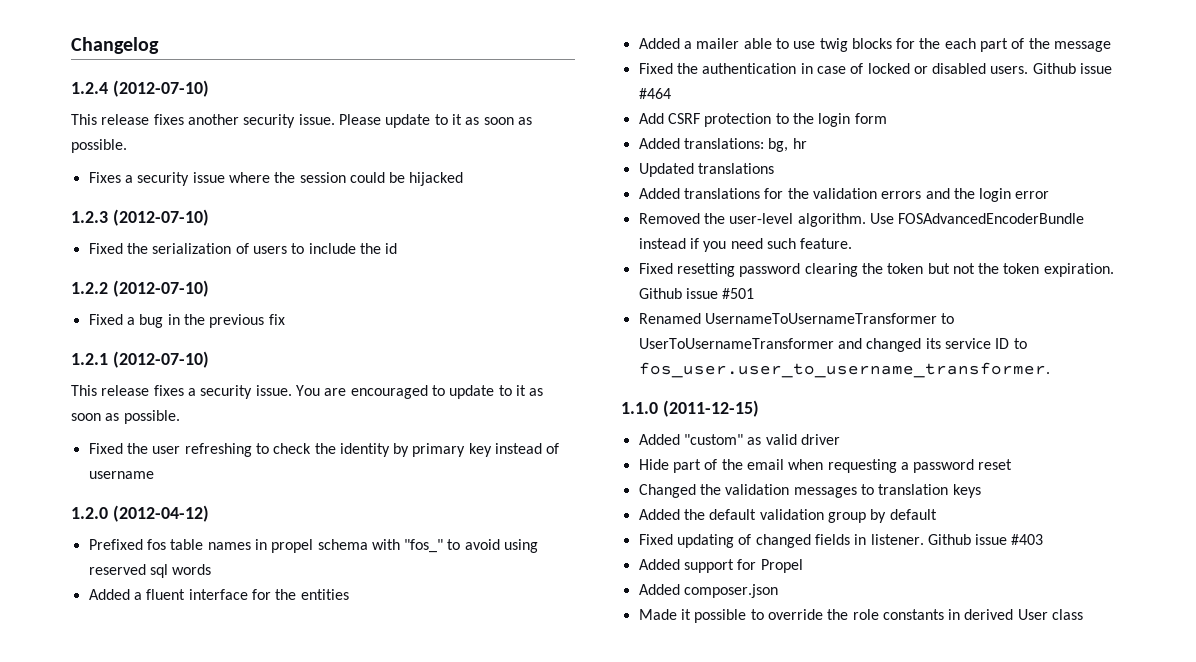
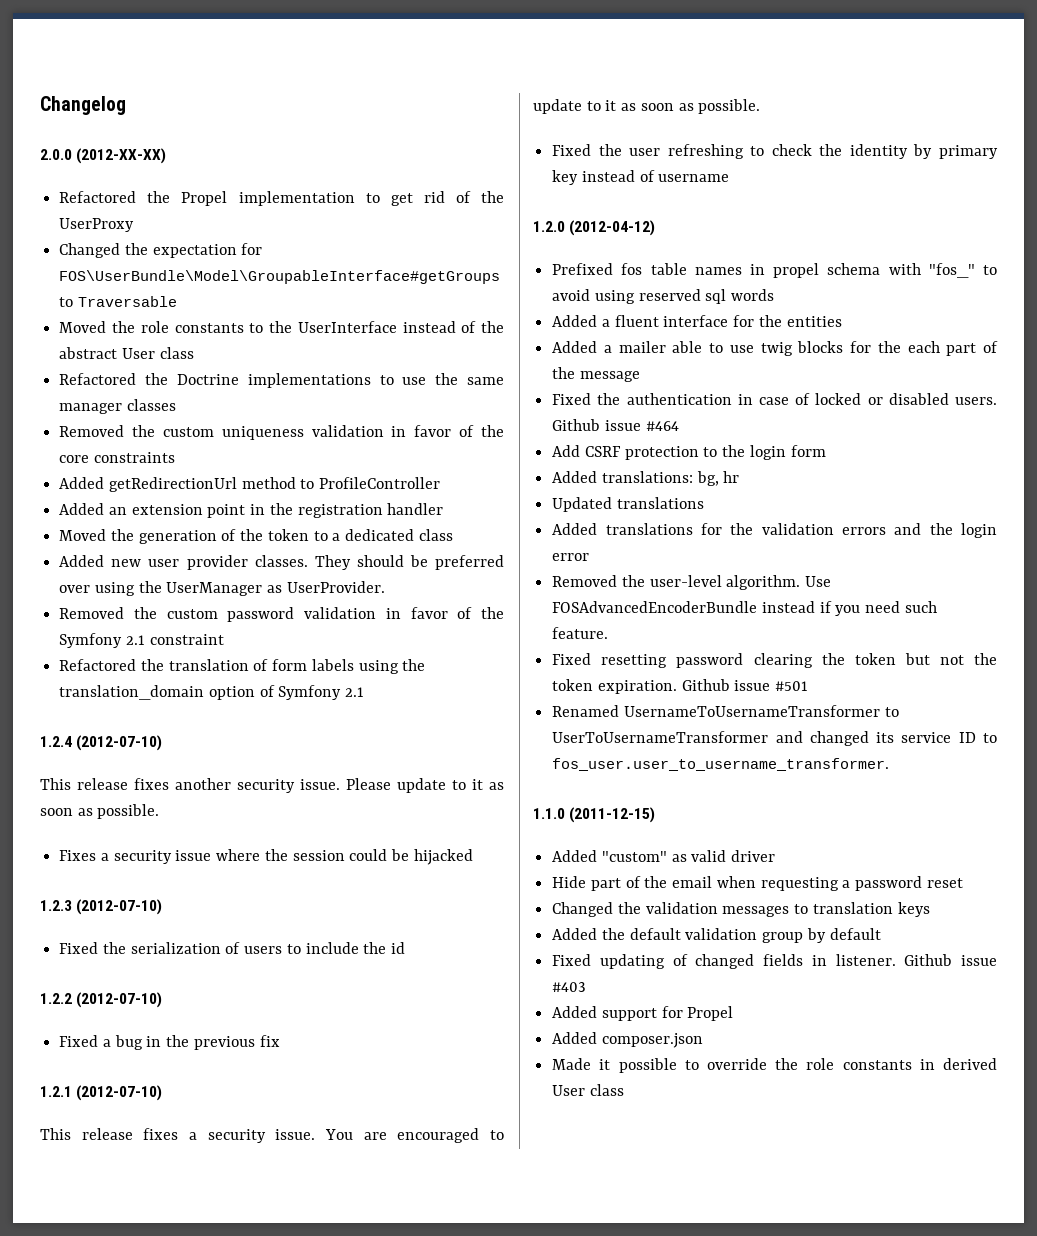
+ 2.0.0 (2012-XX-XX)
+ Refactored the Propel implementation to get rid of the UserProxy
+ Changed the expectation for FOS\UserBundle\Model\GroupableInterface#getGroups to Traversable
+ Moved the role constants to the UserInterface instead of the abstract User class
+ Refactored the Doctrine implementations to use the same manager classes
+ Removed the custom uniqueness validation in favor of the core constraints
+ Added getRedirectionUrl method to ProfileController
+ Added an extension point in the registration handler
+ Moved the generation of the token to a dedicated class
+ Added new user provider classes. They should be preferred over using the UserManager as UserProvider.
+ Removed the custom password validation in favor of the Symfony 2.1 constraint
+ Refactored the translation of form labels using the translation_domain option of Symfony 2.1

